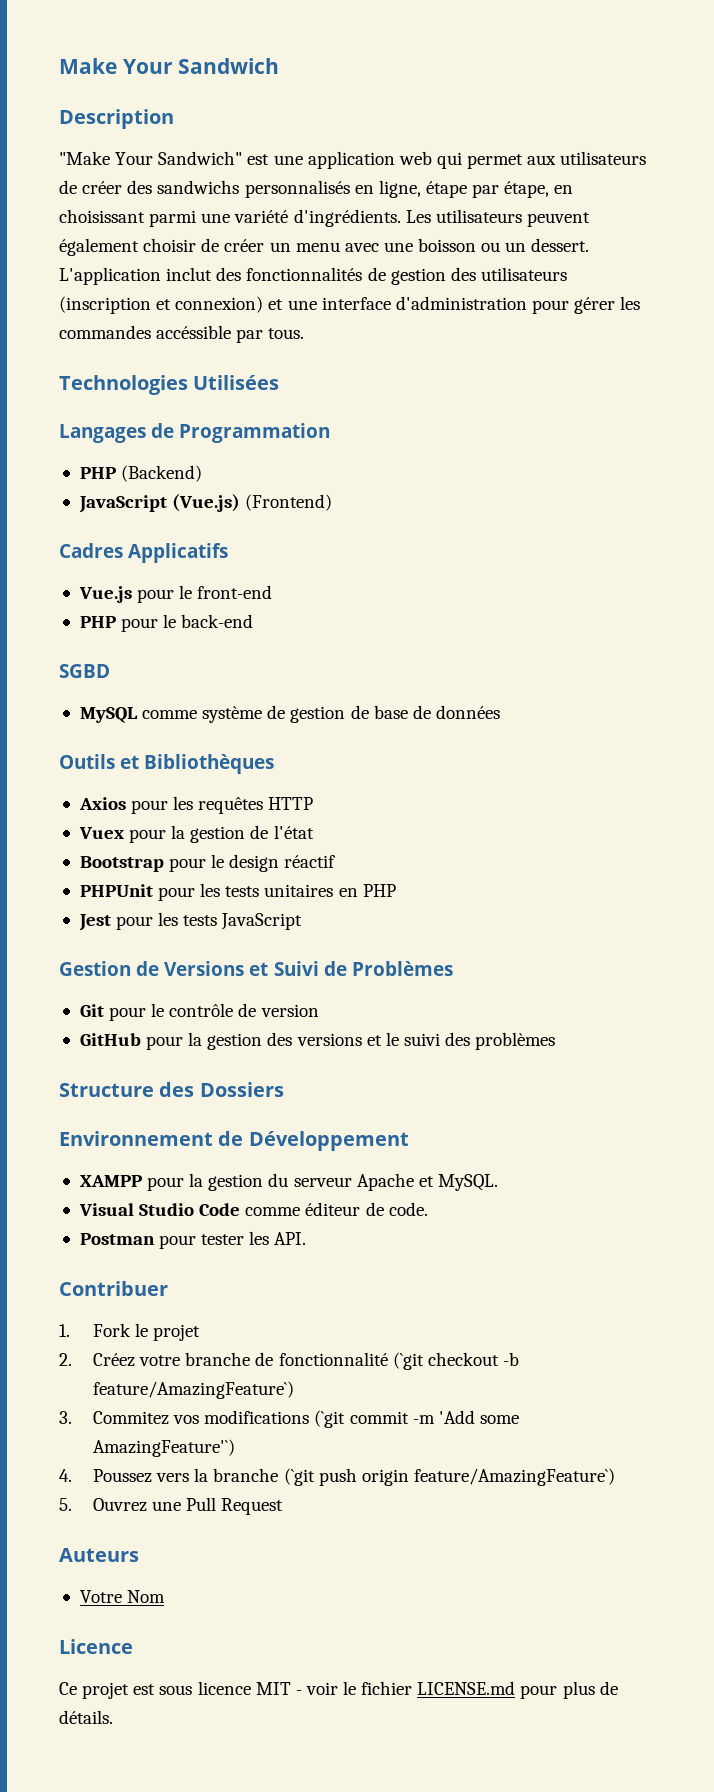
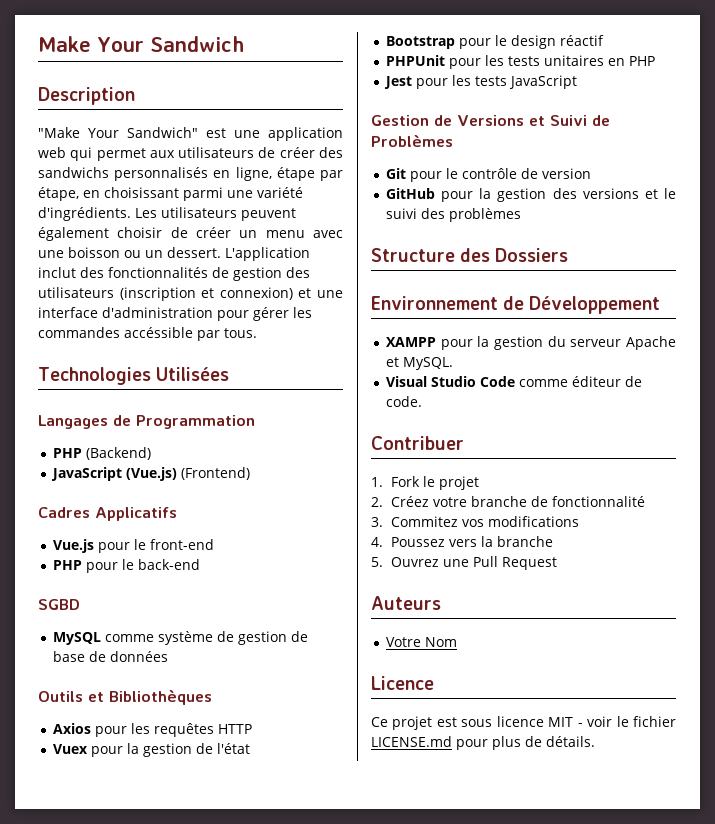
- Postman pour tester les API.
- 2. Créez votre branche de fonctionnalité (`git checkout -b feature/AmazingFeature`)
+ 2. Créez votre branche de fonctionnalité
- 3. Commitez vos modifications (`git commit -m 'Add some AmazingFeature'`)
+ 3. Commitez vos modifications
- 4. Poussez vers la branche (`git push origin feature/AmazingFeature`)
+ 4. Poussez vers la branche

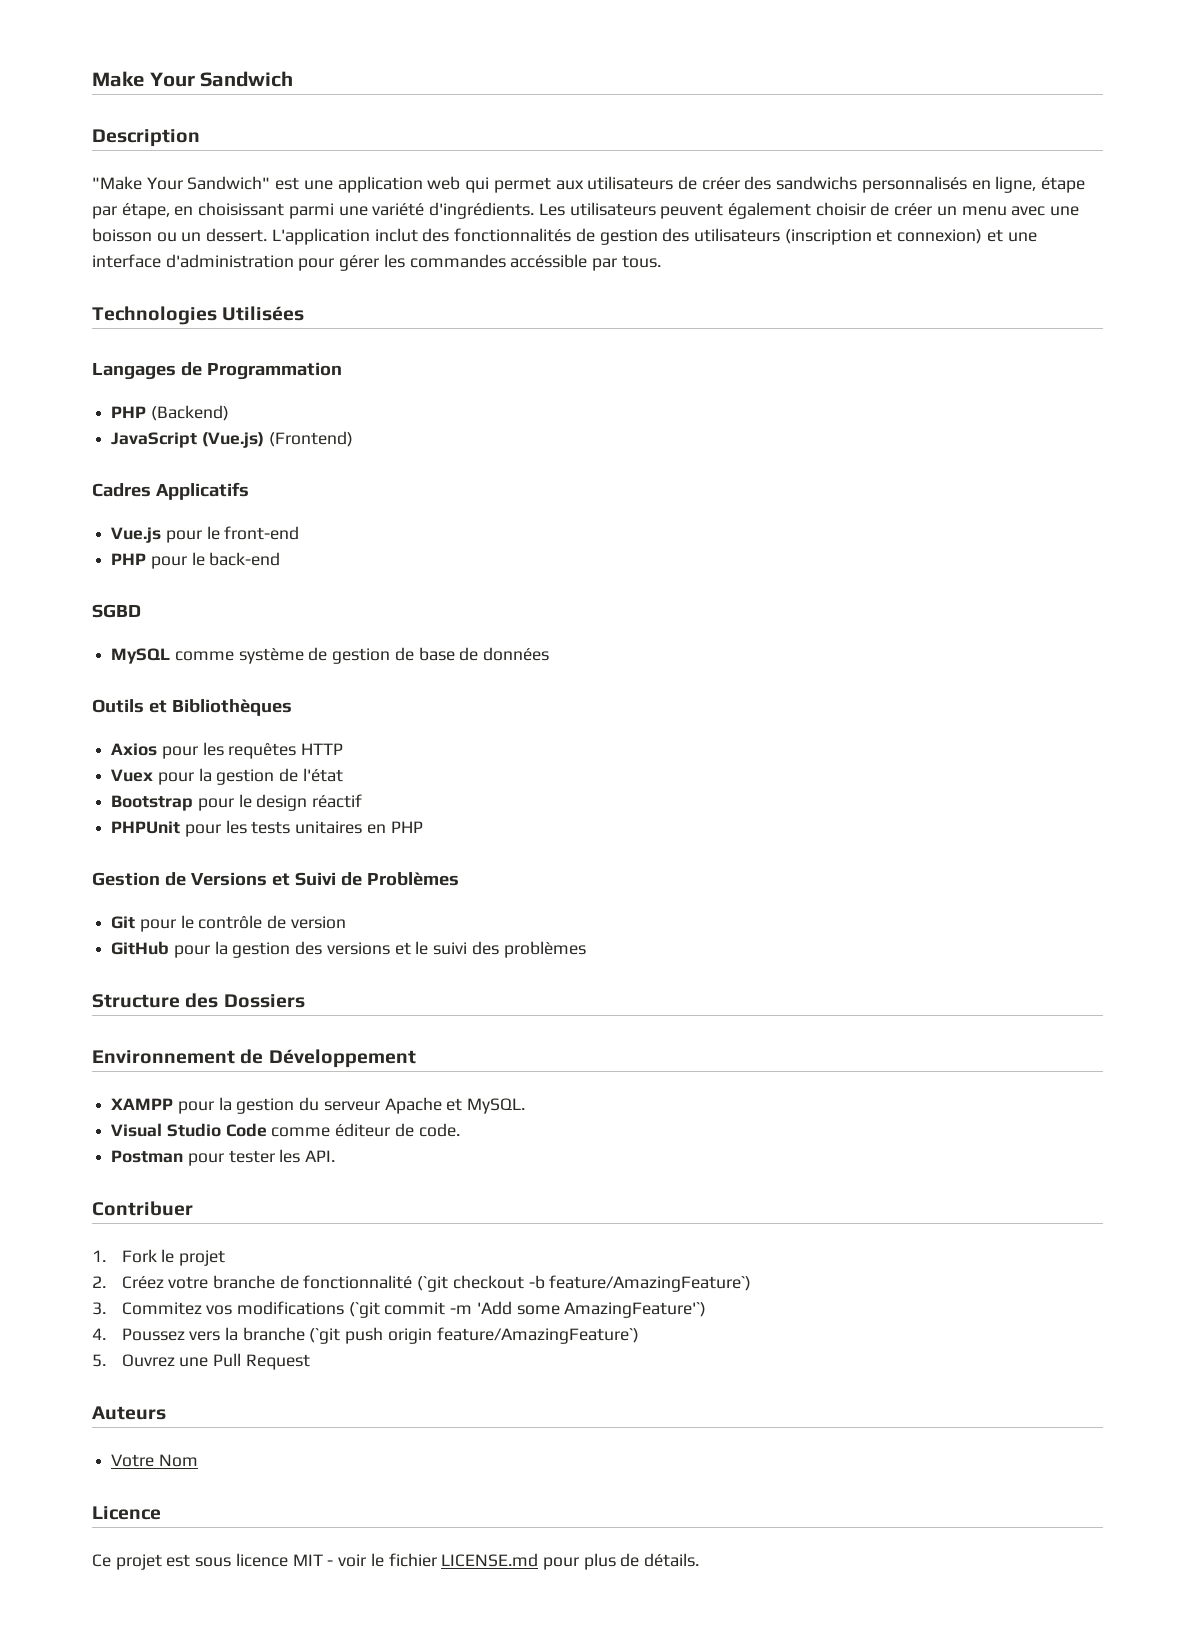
- Jest pour les tests JavaScript
+ Postman pour tester les API.
- 2. Créez votre branche de fonctionnalité
+ 2. Créez votre branche de fonctionnalité (`git checkout -b feature/AmazingFeature`)
- 3. Commitez vos modifications
+ 3. Commitez vos modifications (`git commit -m 'Add some AmazingFeature'`)
- 4. Poussez vers la branche
+ 4. Poussez vers la branche (`git push origin feature/AmazingFeature`)

